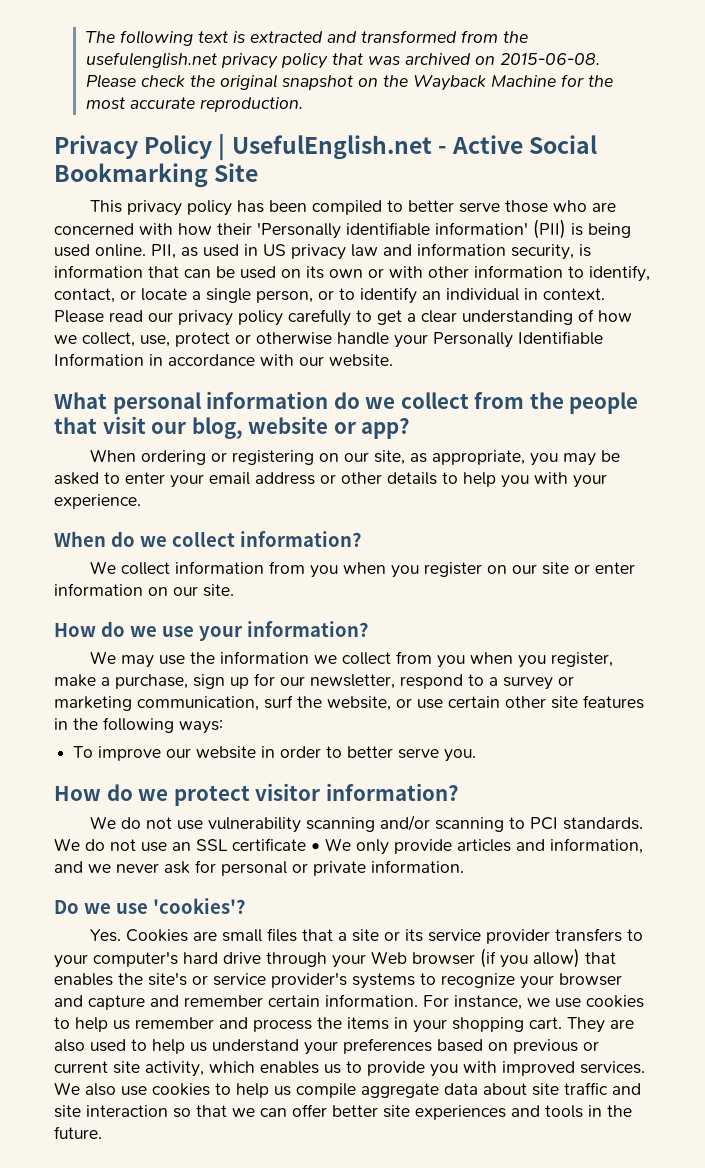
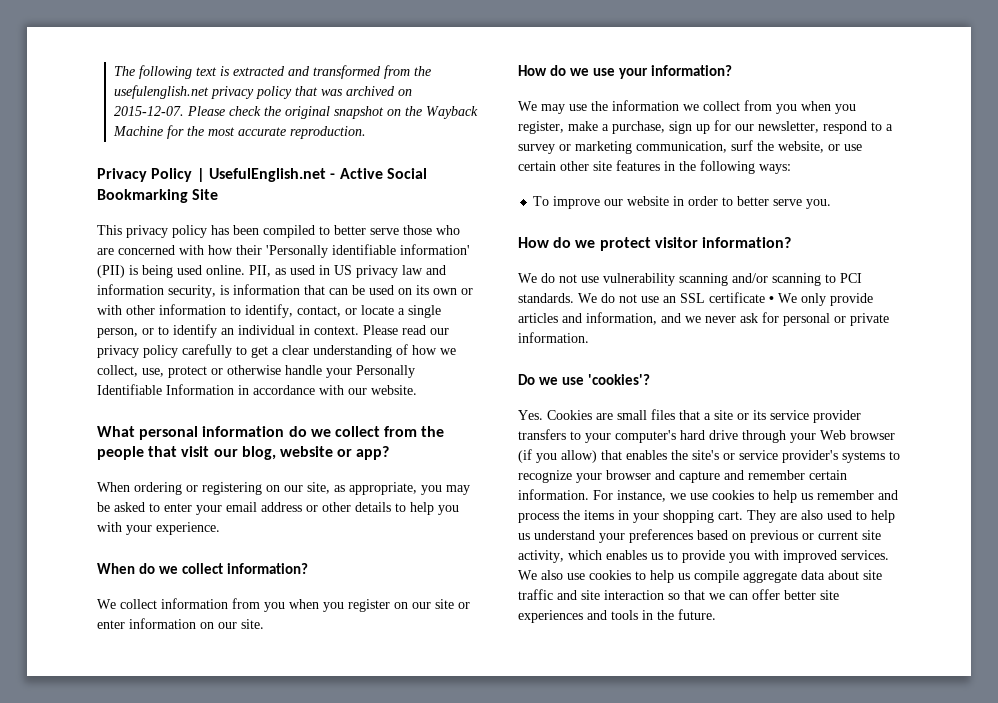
- The following text is extracted and transformed from the usefulenglish.net privacy policy that was archived on 2015-06-08.
+ The following text is extracted and transformed from the usefulenglish.net privacy policy that was archived on 2015-12-07.

